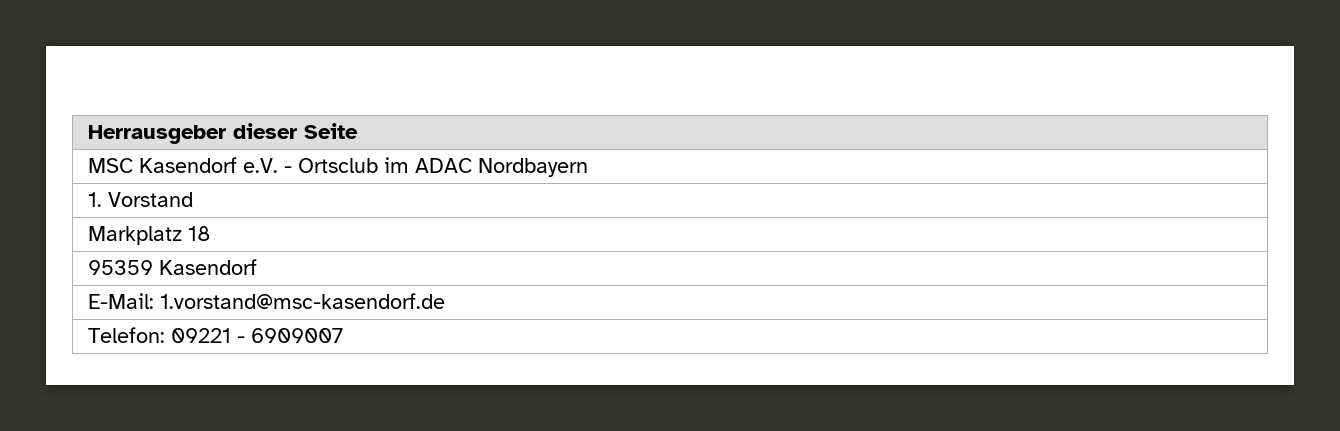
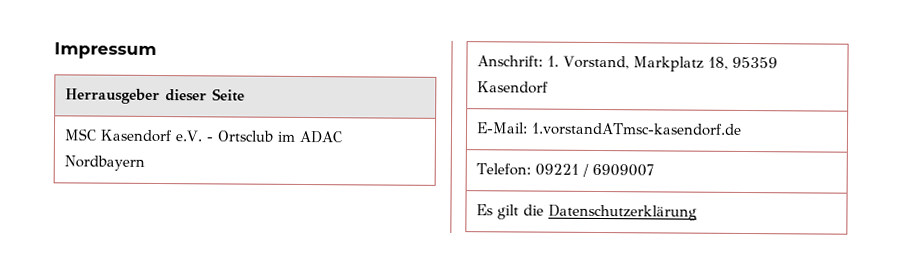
+ Impressum
- 1. Vorstand
- Markplatz 18
- 95359 Kasendorf
+ Anschrift: 1. Vorstand, Markplatz 18, 95359 Kasendorf
- E-Mail: 1.vorstand@msc-kasendorf.de
+ E-Mail: 1.vorstandATmsc-kasendorf.de
- Telefon: 09221 - 6909007
+ Telefon: 09221 / 6909007
+ Es gilt die Datenschutzerklärung

